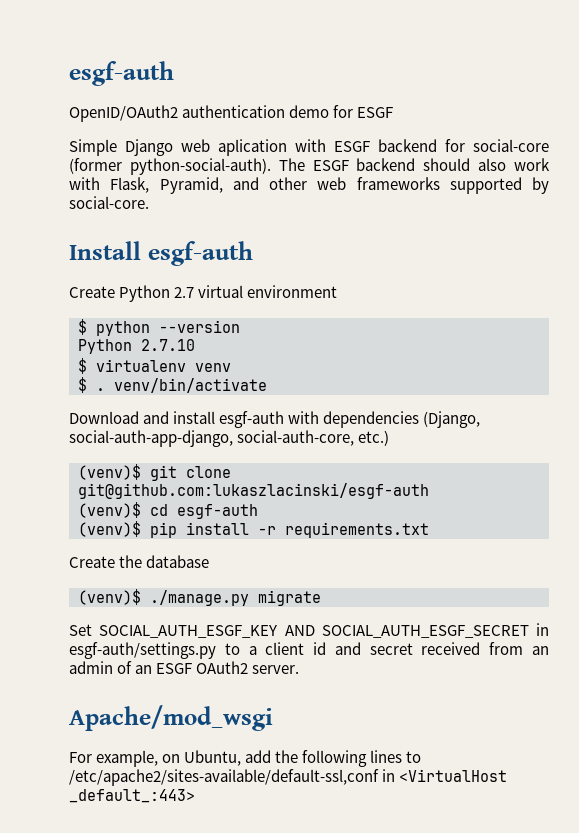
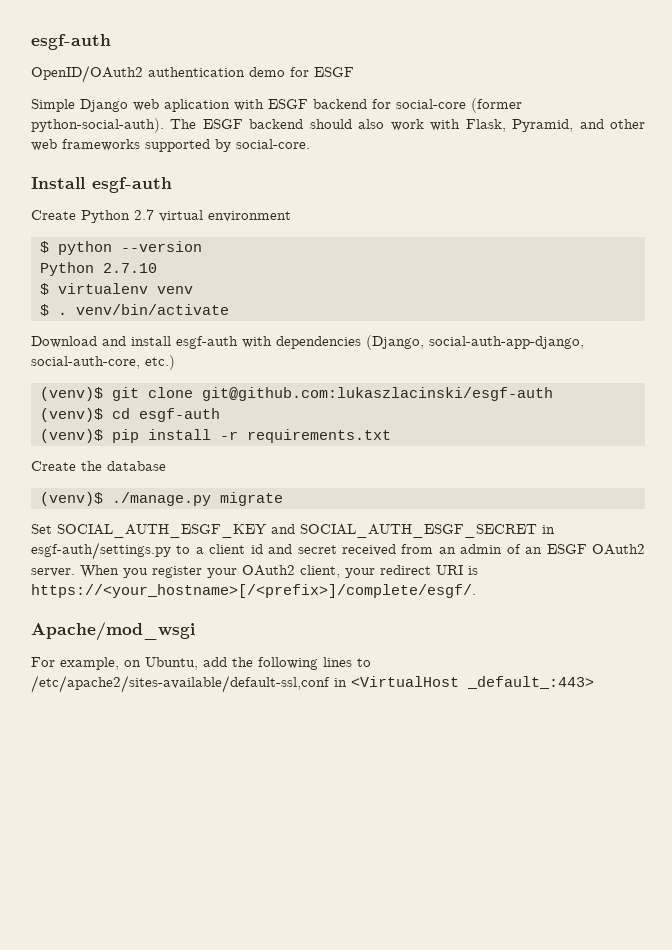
- Set SOCIAL_AUTH_ESGF_KEY AND SOCIAL_AUTH_ESGF_SECRET in esgf-auth/settings.py to a client id and secret received from an admin of an ESGF OAuth2 server.
+ Set SOCIAL_AUTH_ESGF_KEY and SOCIAL_AUTH_ESGF_SECRET in esgf-auth/settings.py to a client id and secret received from an admin of an ESGF OAuth2 server. When you register your OAuth2 client, your redirect URI is https://<your_hostname>[/<prefix>]/complete/esgf/.

